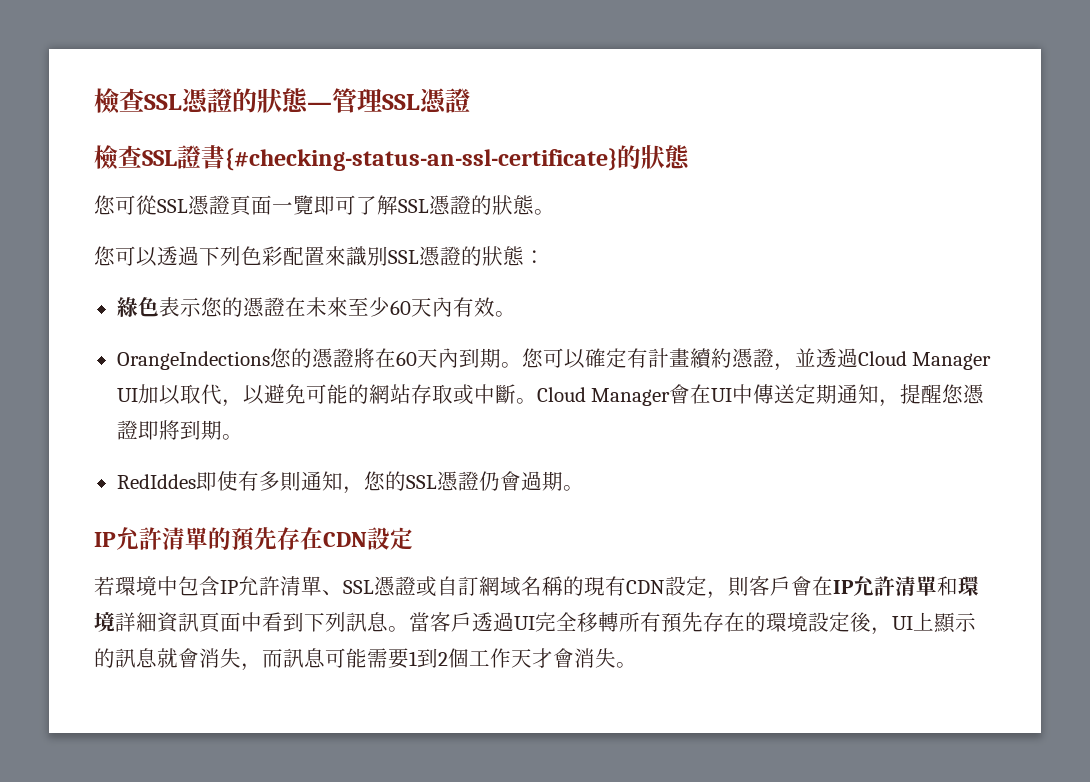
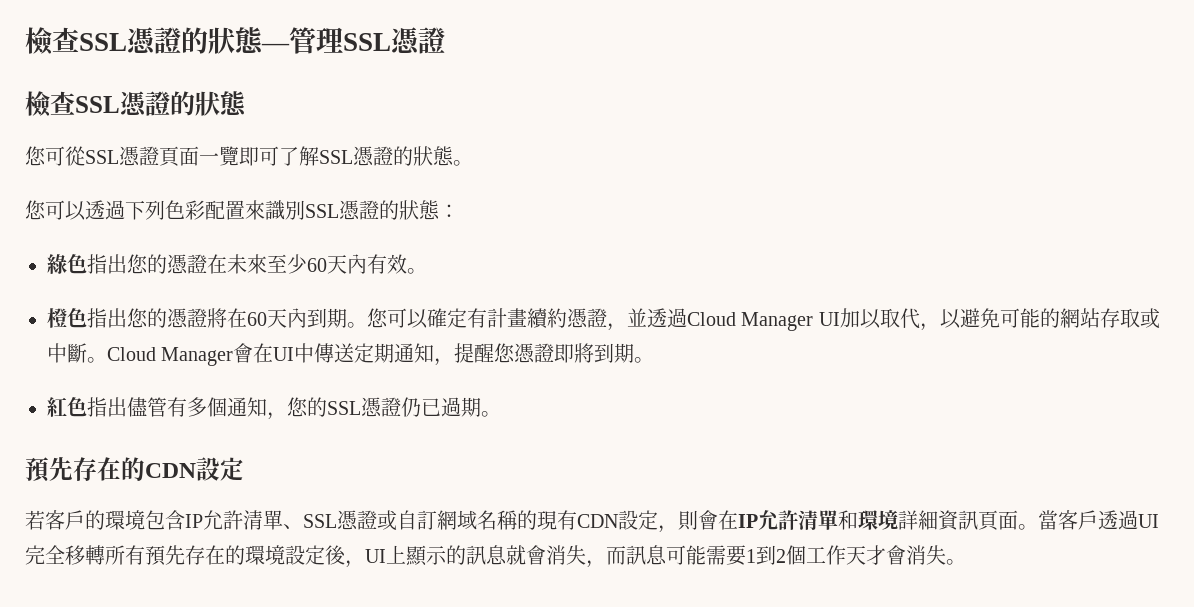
  檢查SSL憑證的狀態—管理SSL憑證
- 檢查SSL證書{#checking-status-an-ssl-certificate}的狀態
+ 檢查SSL憑證的狀態
- 綠色表示您的憑證在未來至少60天內有效。
+ 綠色指出您的憑證在未來至少60天內有效。
- OrangeIndections您的憑證將在60天內到期。
+ 橙色指出您的憑證將在60天內到期。
- RedIddes即使有多則通知，您的SSL憑證仍會過期。
+ 紅色指出儘管有多個通知，您的SSL憑證仍已過期。
- IP允許清單的預先存在CDN設定
+ 預先存在的CDN設定
- 若環境中包含IP允許清單、SSL憑證或自訂網域名稱的現有CDN設定，則客戶會在IP允許清單和環境詳細資訊頁面中看到下列訊息。
+ 若客戶的環境包含IP允許清單、SSL憑證或自訂網域名稱的現有CDN設定，則會在IP允許清單和環境詳細資訊頁面。

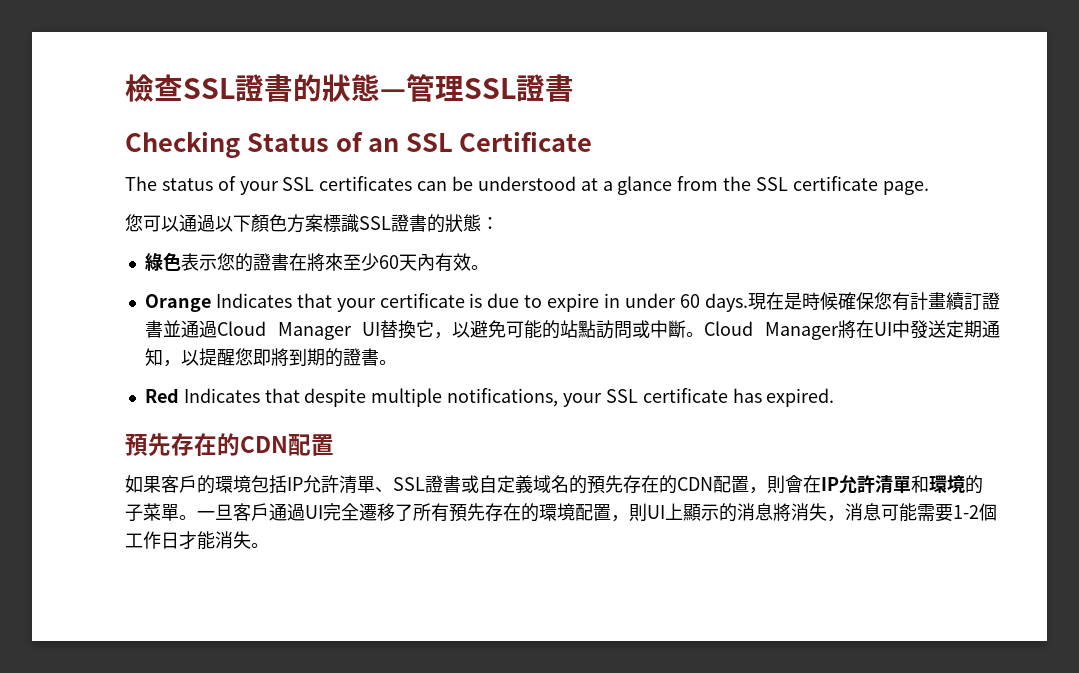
- 檢查SSL憑證的狀態—管理SSL憑證
- 檢查SSL憑證的狀態
- 您可從SSL憑證頁面一覽即可了解SSL憑證的狀態。
- 您可以透過下列色彩配置來識別SSL憑證的狀態：
+ 檢查SSL證書的狀態—管理SSL證書
+ Checking Status of an SSL Certificate
+ The status of your SSL certificates can be understood at a glance from the SSL certificate page.
+ 您可以通過以下顏色方案標識SSL證書的狀態：
- 綠色指出您的憑證在未來至少60天內有效。
+ 綠色表示您的證書在將來至少60天內有效。
- 橙色指出您的憑證將在60天內到期。您可以確定有計畫續約憑證，並透過Cloud Manager UI加以取代，以避免可能的網站存取或中斷。
+ Orange Indicates that your certificate is due to expire in under 60 days.現在是時候確保您有計畫續訂證書並通過Cloud Manager UI替換它，以避免可能的站點訪問或中斷。
- Cloud Manager會在UI中傳送定期通知，提醒您憑證即將到期。
- 紅色指出儘管有多個通知，您的SSL憑證仍已過期。
- 預先存在的CDN設定
- 若客戶的環境包含IP允許清單、SSL憑證或自訂網域名稱的現有CDN設定，則會在IP允許清單和環境詳細資訊頁面。當客戶透過UI完全移轉所有預先存在的環境設定後，UI上顯示的訊息就會消失，而訊息可能需要1到2個工作天才會消失。
+ Cloud Manager將在UI中發送定期通知，以提醒您即將到期的證書。
+ Red Indicates that despite multiple notifications, your SSL certificate has expired.
+ 預先存在的CDN配置
+ 如果客戶的環境包括IP允許清單、SSL證書或自定義域名的預先存在的CDN配置，則會在IP允許清單和環境的子菜單。一旦客戶通過UI完全遷移了所有預先存在的環境配置，則UI上顯示的消息將消失，消息可能需要1-2個工作日才能消失。

